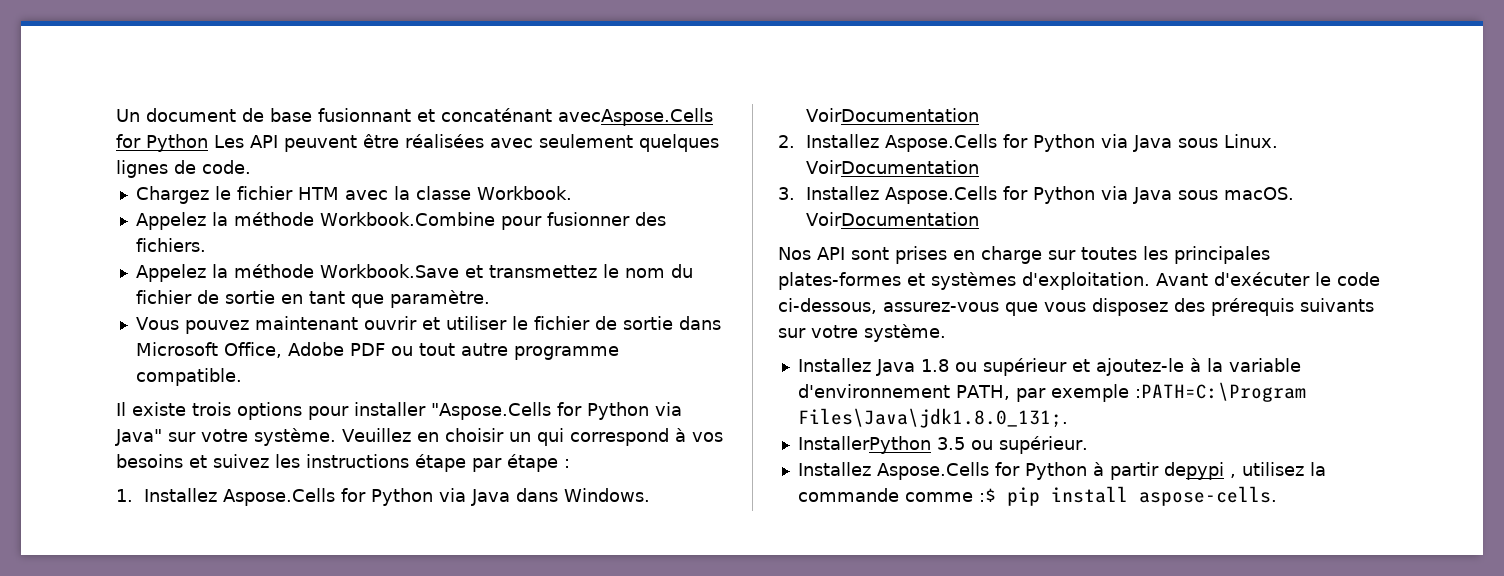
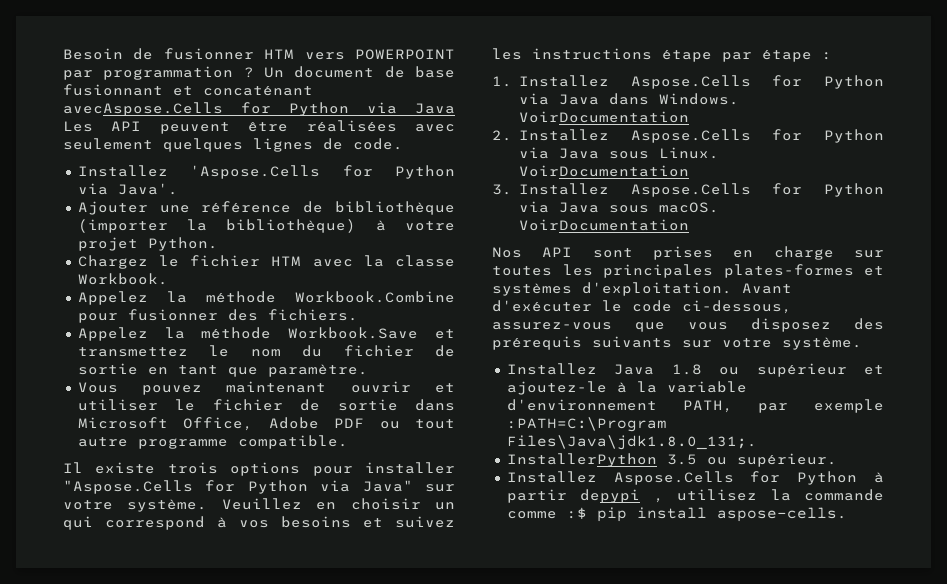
+ Besoin de fusionner HTM vers POWERPOINT par programmation ?
- Un document de base fusionnant et concaténant avecAspose.Cells for Python Les API peuvent être réalisées avec seulement quelques lignes de code.
+ Un document de base fusionnant et concaténant avecAspose.Cells for Python via Java Les API peuvent être réalisées avec seulement quelques lignes de code.
+ Installez 'Aspose.Cells for Python via Java'.
+ Ajouter une référence de bibliothèque (importer la bibliothèque) à votre projet Python.

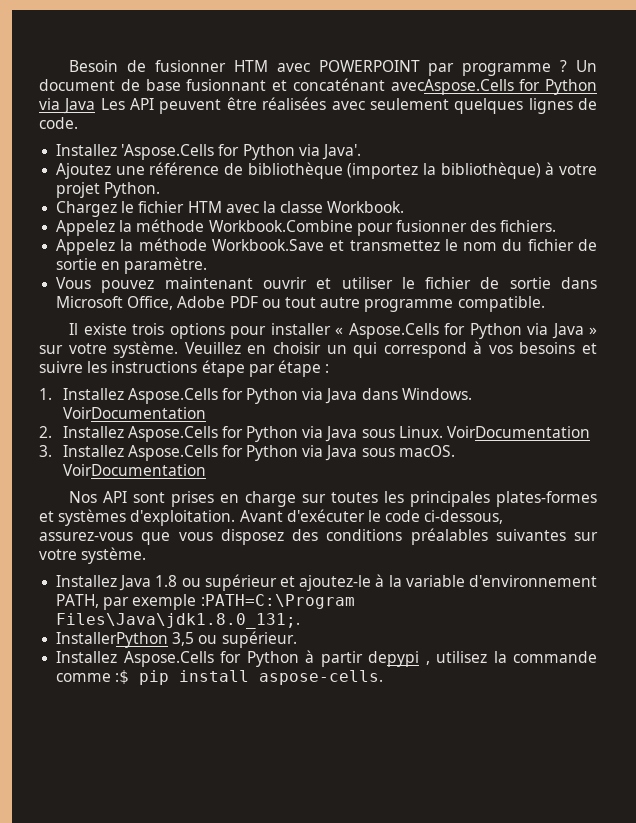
- Besoin de fusionner HTM vers POWERPOINT par programmation ?
+ Besoin de fusionner HTM avec POWERPOINT par programme ?
- Ajouter une référence de bibliothèque (importer la bibliothèque) à votre projet Python.
+ Ajoutez une référence de bibliothèque (importez la bibliothèque) à votre projet Python.
- Appelez la méthode Workbook.Save et transmettez le nom du fichier de sortie en tant que paramètre.
+ Appelez la méthode Workbook.Save et transmettez le nom du fichier de sortie en paramètre.
- Il existe trois options pour installer "Aspose.Cells for Python via Java" sur votre système.
+ Il existe trois options pour installer « Aspose.Cells for Python via Java » sur votre système.
- Veuillez en choisir un qui correspond à vos besoins et suivez les instructions étape par étape :
+ Veuillez en choisir un qui correspond à vos besoins et suivre les instructions étape par étape :
- Avant d'exécuter le code ci-dessous, assurez-vous que vous disposez des prérequis suivants sur votre système.
+ Avant d'exécuter le code ci-dessous, assurez-vous que vous disposez des conditions préalables suivantes sur votre système.
- InstallerPython 3.5 ou supérieur.
+ InstallerPython 3,5 ou supérieur.

